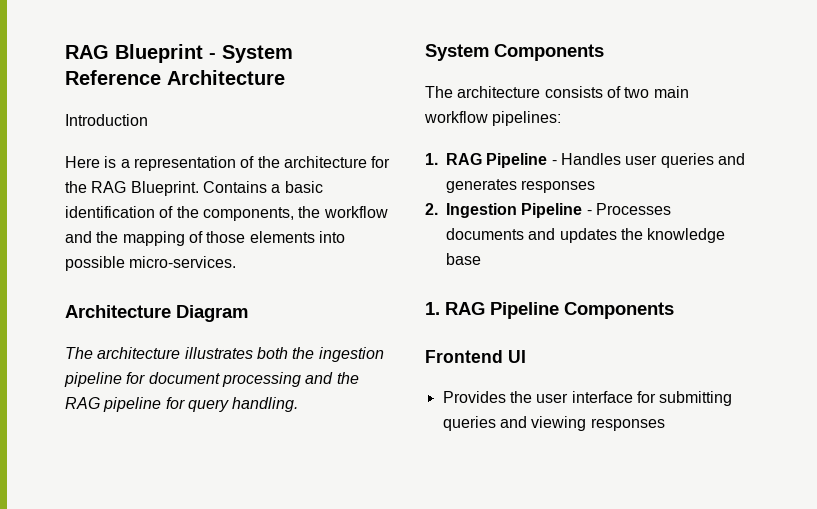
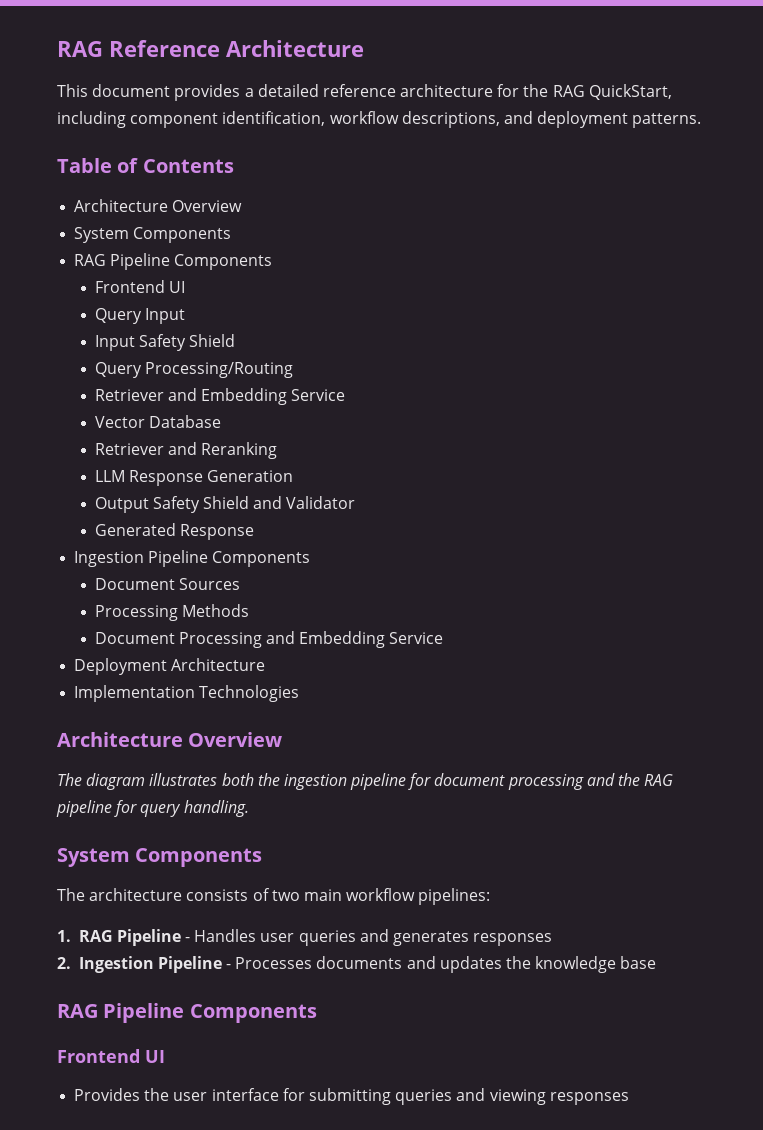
- RAG Blueprint - System Reference Architecture
+ RAG Reference Architecture
- Introduction
- Here is a representation of the architecture for the RAG Blueprint. Contains a basic identification of the components, the workflow and the mapping of those elements into possible micro-services.
- Architecture Diagram
- The architecture illustrates both the ingestion pipeline for document processing and the RAG pipeline for query handling.
+ This document provides a detailed reference architecture for the RAG QuickStart, including component identification, workflow descriptions, and deployment patterns.
+ Table of Contents
+ Architecture Overview
+ System Components
+ RAG Pipeline Components
+ Frontend UI
+ Query Input
+ Input Safety Shield
+ Query Processing/Routing
+ Retriever and Embedding Service
+ Vector Database
+ Retriever and Reranking
+ LLM Response Generation
+ Output Safety Shield and Validator
+ Generated Response
+ Ingestion Pipeline Components
+ Document Sources
+ Processing Methods
+ Document Processing and Embedding Service
+ Deployment Architecture
+ Implementation Technologies
+ Architecture Overview
+ The diagram illustrates both the ingestion pipeline for document processing and the RAG pipeline for query handling.
  2. Ingestion Pipeline - Processes documents and updates the knowledge base
- 1. RAG Pipeline Components
+ RAG Pipeline Components

